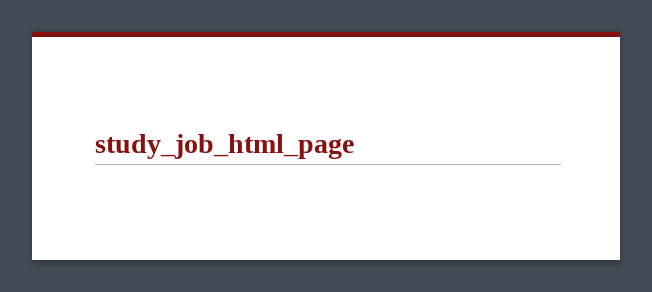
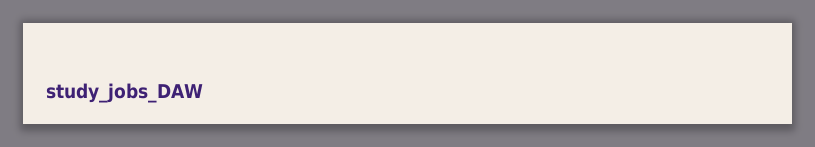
- study_job_html_page
+ study_jobs_DAW

